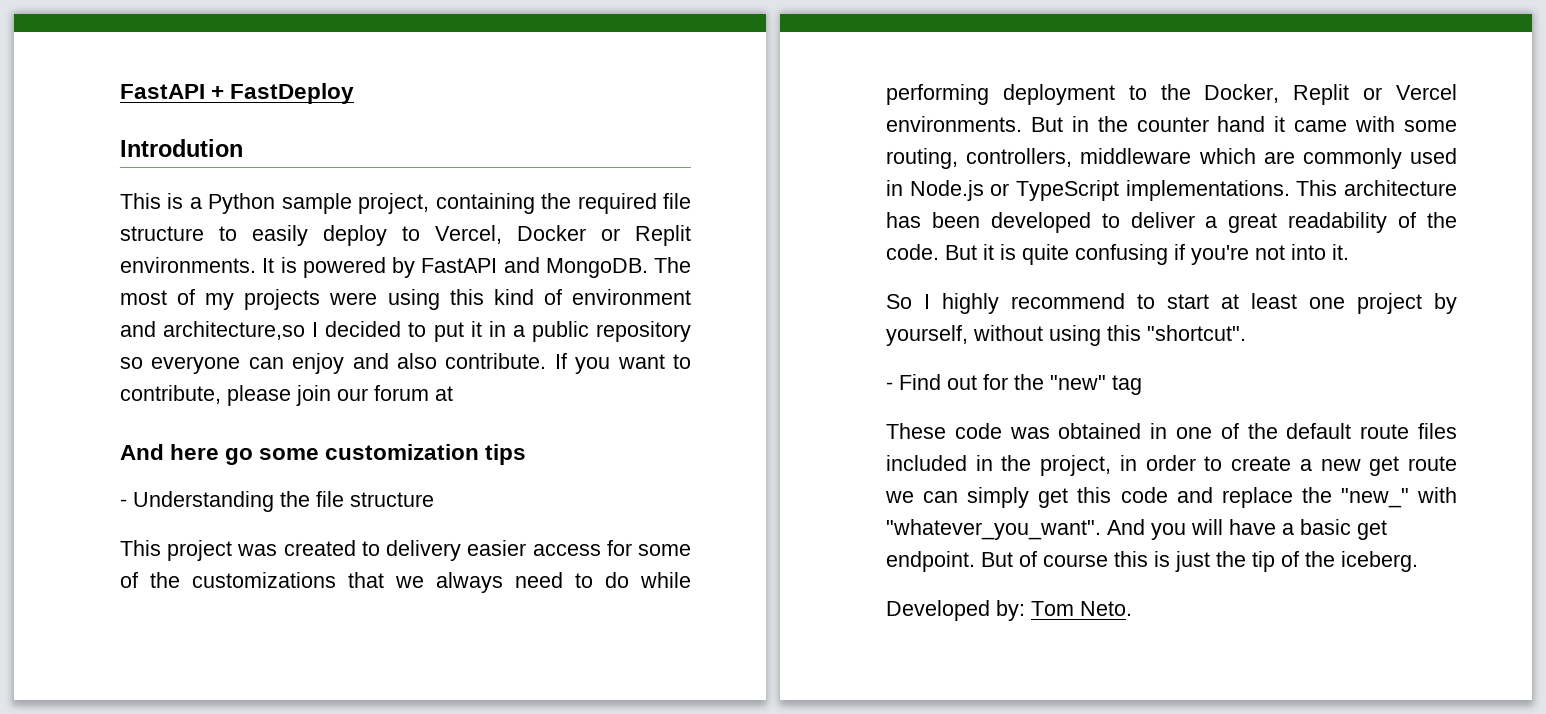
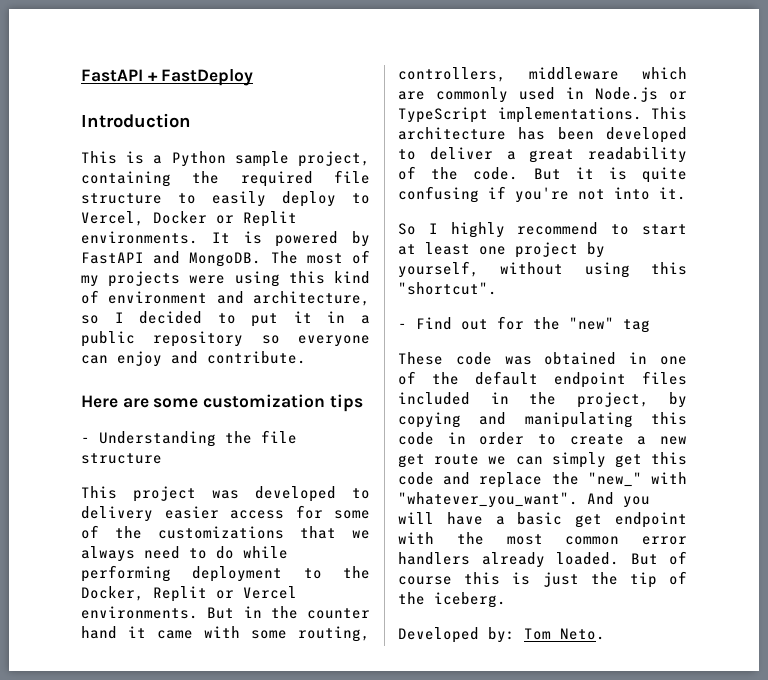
- Introdution
+ Introduction
- The most of my projects were using this kind of environment and architecture,so I decided to put it in a public repository so everyone can enjoy and also contribute. If you want to contribute, please join our forum at
- And here go some customization tips
+ The most of my projects were using this kind of environment and architecture, so I decided to put it in a public repository so everyone can enjoy and contribute.
+ Here are some customization tips
- This project was created to delivery easier access for some of the customizations that we always need to do while performing deployment to the Docker, Replit or Vercel environments.
+ This project was developed to delivery easier access for some of the customizations that we always need to do while performing deployment to the Docker, Replit or Vercel environments.
- These code was obtained in one of the default route files included in the project, in order to create a new get route we can simply get this code and replace the "new_" with "whatever_you_want".
+ These code was obtained in one of the default endpoint files included in the project, by copying and manipulating this code in order to create a new get route we can simply get this code and replace the "new_" with "whatever_you_want".
- And you will have a basic get endpoint.
+ And you will have a basic get endpoint with the most common error handlers already loaded.

